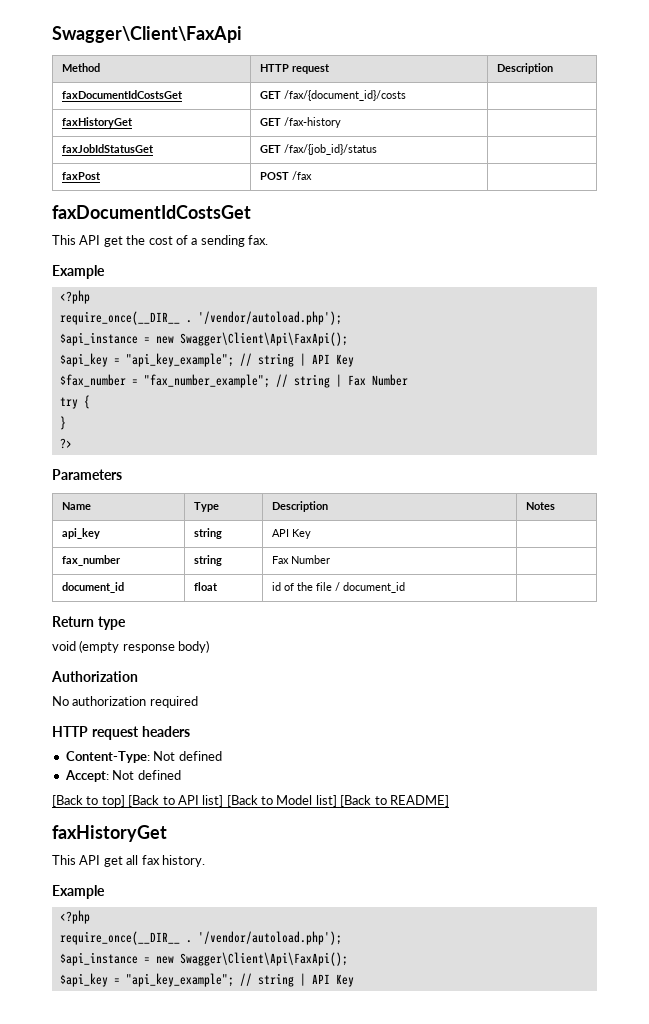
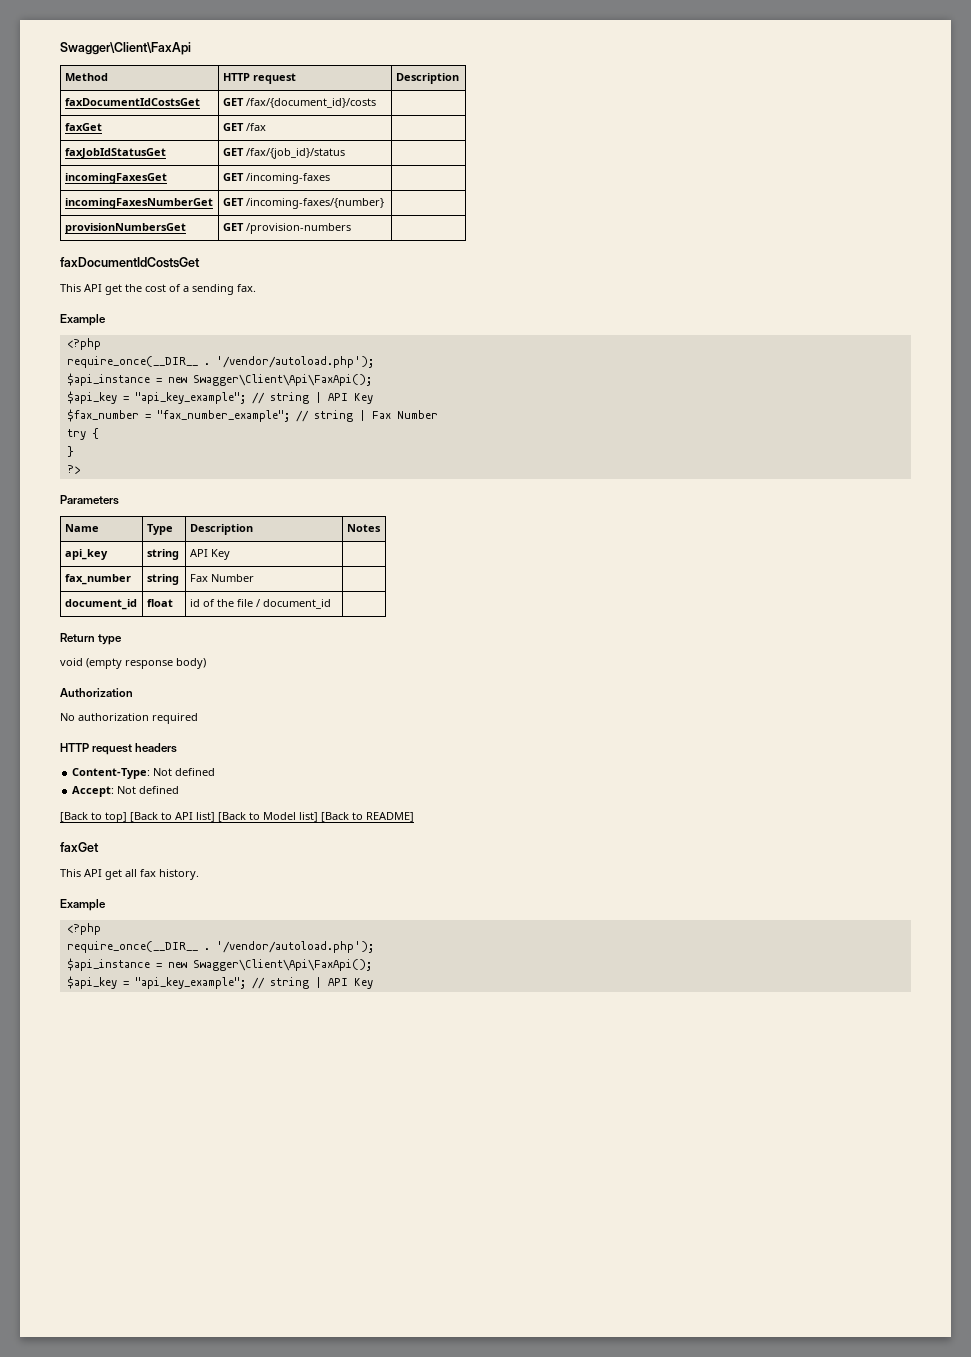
- faxHistoryGet | GET /fax-history |
+ faxGet | GET /fax |
- faxPost | POST /fax |
+ incomingFaxesGet | GET /incoming-faxes |
+ incomingFaxesNumberGet | GET /incoming-faxes/{number} |
+ provisionNumbersGet | GET /provision-numbers |
  [Back to top] [Back to API list] [Back to Model list] [Back to README]
- faxHistoryGet
+ faxGet

